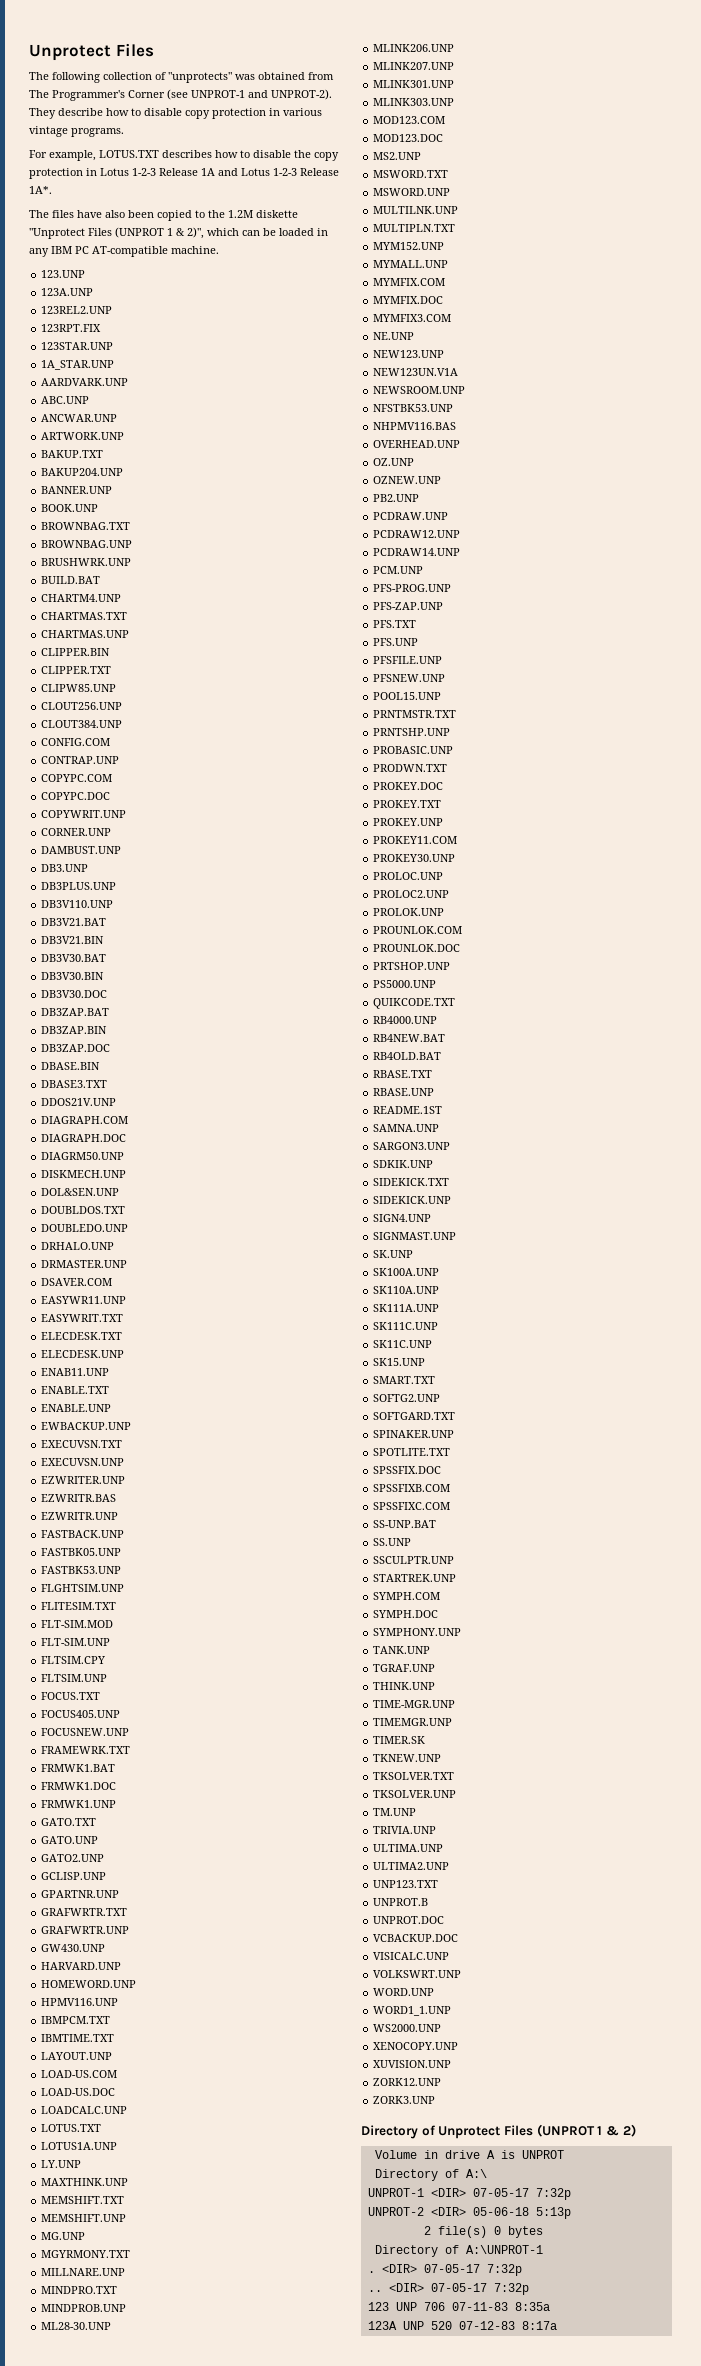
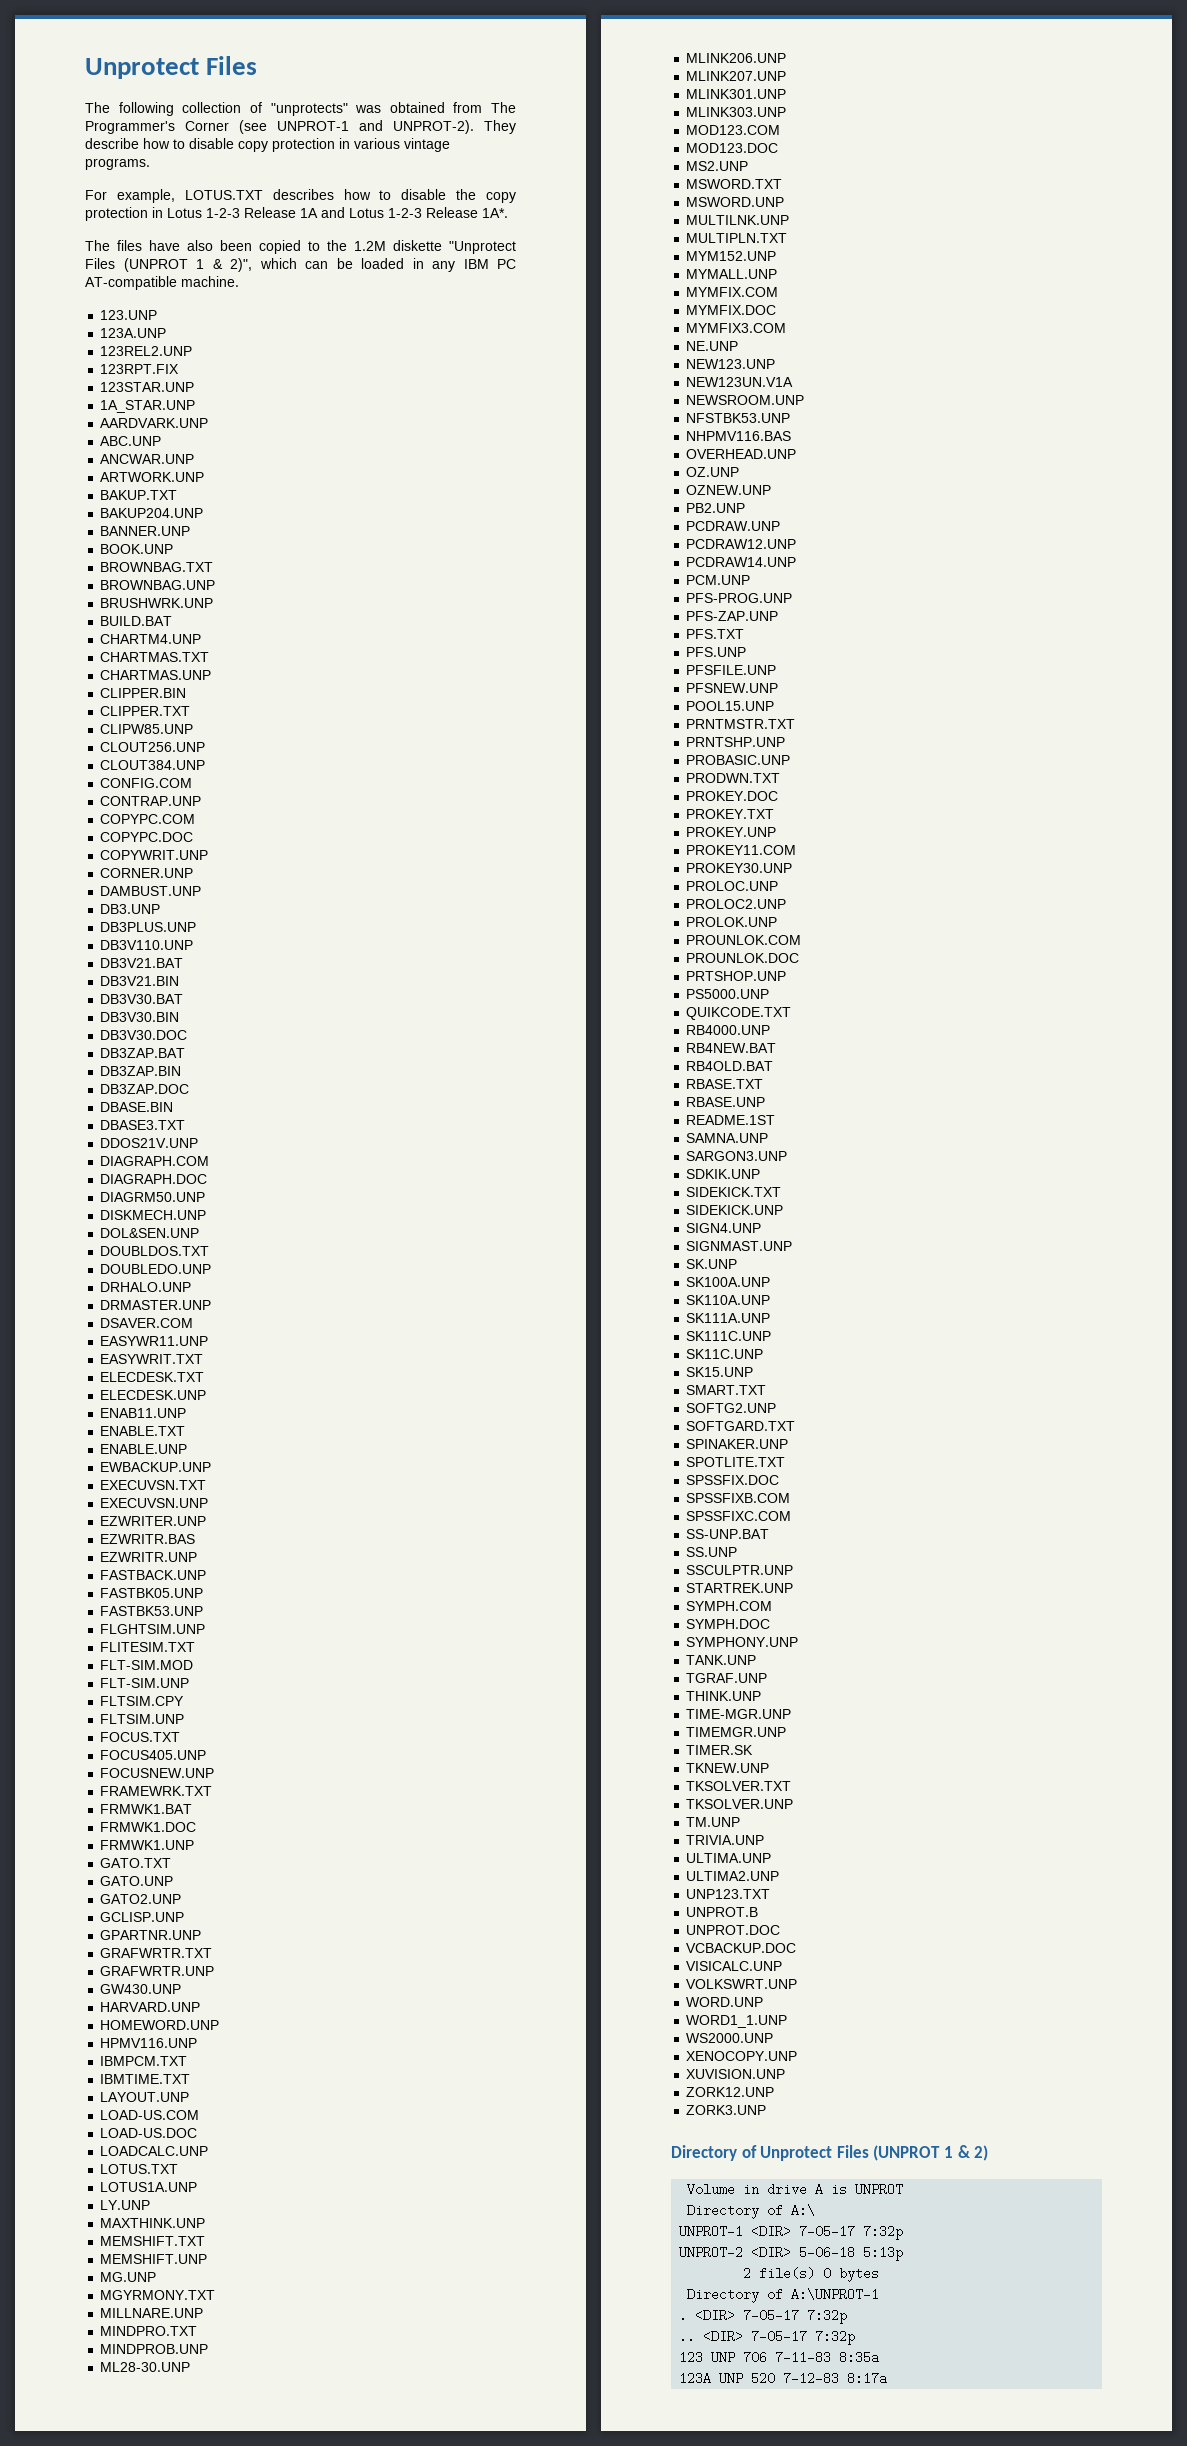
- UNPROT-1 <DIR> 07-05-17 7:32p
+ UNPROT-1 <DIR> 7-05-17 7:32p
- UNPROT-2 <DIR> 05-06-18 5:13p
+ UNPROT-2 <DIR> 5-06-18 5:13p
- . <DIR> 07-05-17 7:32p
+ . <DIR> 7-05-17 7:32p
- .. <DIR> 07-05-17 7:32p
+ .. <DIR> 7-05-17 7:32p
- 123 UNP 706 07-11-83 8:35a
+ 123 UNP 706 7-11-83 8:35a
- 123A UNP 520 07-12-83 8:17a
+ 123A UNP 520 7-12-83 8:17a

